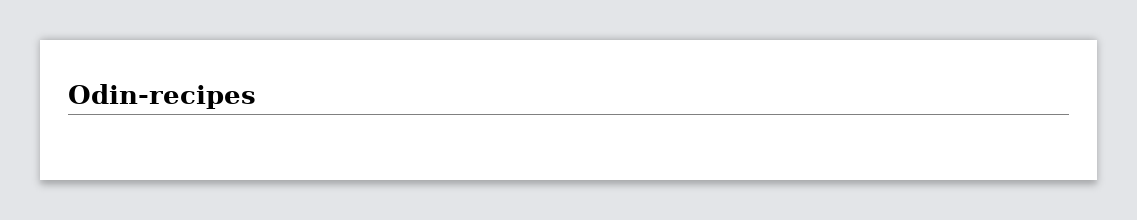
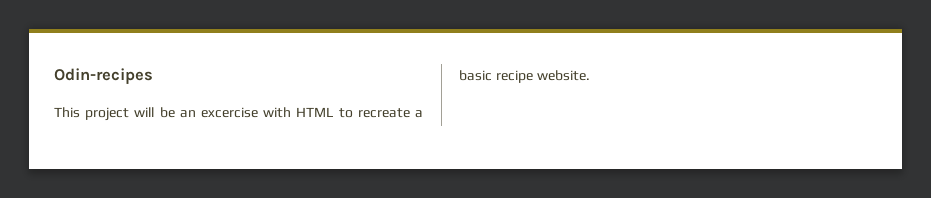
+ This project will be an excercise with HTML to recreate a basic recipe website.

